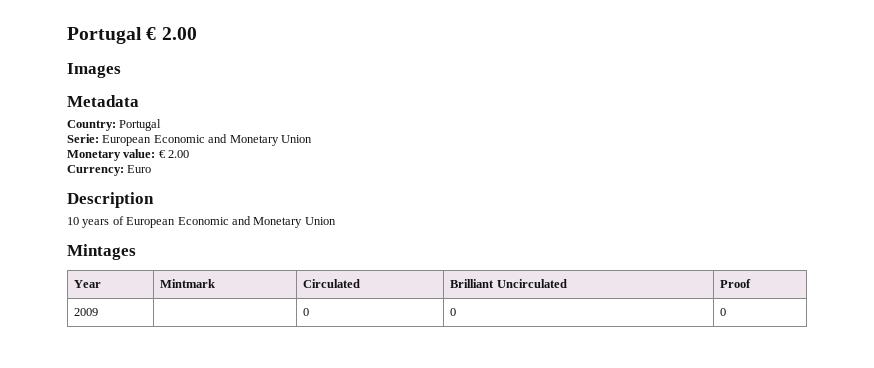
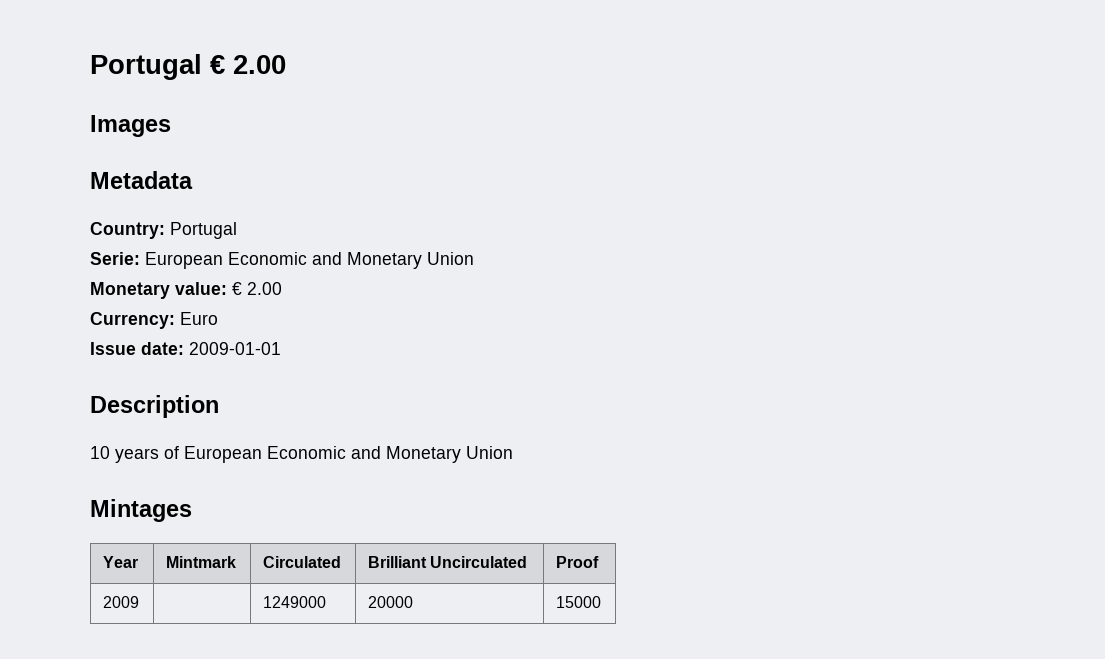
+ Issue date: 2009-01-01
- 2009 | | 0 | 0 | 0
+ 2009 | | 1249000 | 20000 | 15000

